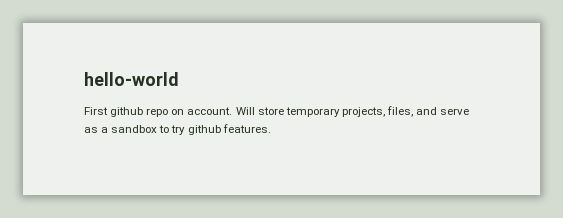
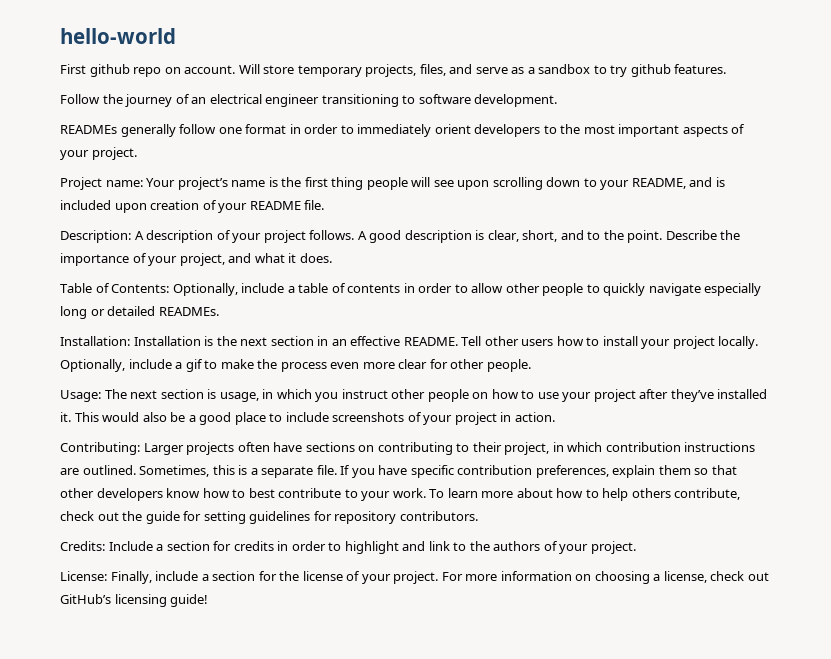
+ Follow the journey of an electrical engineer transitioning to software development.
+ READMEs generally follow one format in order to immediately orient developers to the most important aspects of your project.
+ Project name: Your project’s name is the first thing people will see upon scrolling down to your README, and is included upon creation of your README file.
+ Description: A description of your project follows. A good description is clear, short, and to the point. Describe the importance of your project, and what it does.
+ Table of Contents: Optionally, include a table of contents in order to allow other people to quickly navigate especially long or detailed READMEs.
+ Installation: Installation is the next section in an effective README. Tell other users how to install your project locally. Optionally, include a gif to make the process even more clear for other people.
+ Usage: The next section is usage, in which you instruct other people on how to use your project after they’ve installed it. This would also be a good place to include screenshots of your project in action.
+ Contributing: Larger projects often have sections on contributing to their project, in which contribution instructions are outlined. Sometimes, this is a separate file. If you have specific contribution preferences, explain them so that other developers know how to best contribute to your work. To learn more about how to help others contribute, check out the guide for setting guidelines for repository contributors.
+ Credits: Include a section for credits in order to highlight and link to the authors of your project.
+ License: Finally, include a section for the license of your project. For more information on choosing a license, check out GitHub’s licensing guide!

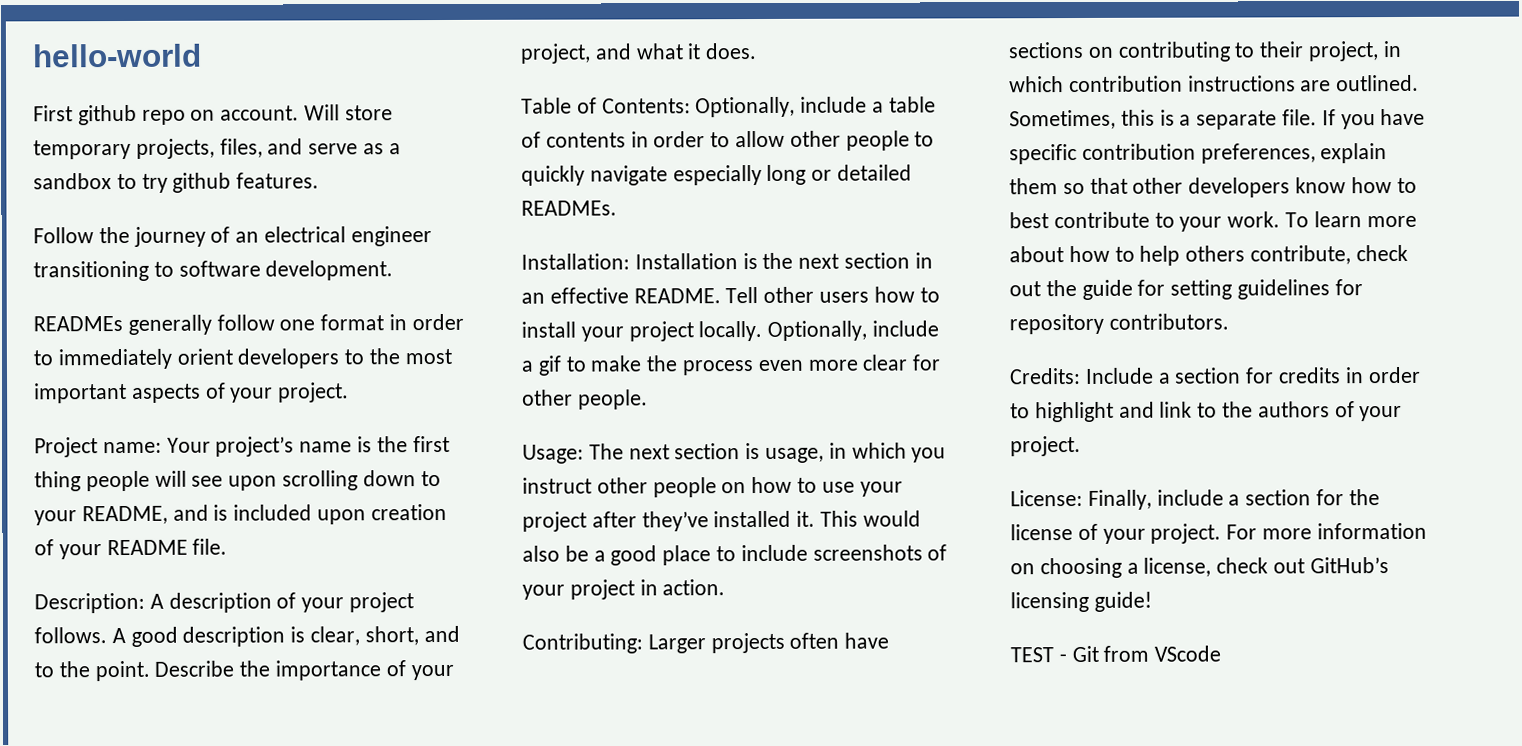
+ TEST - Git from VScode

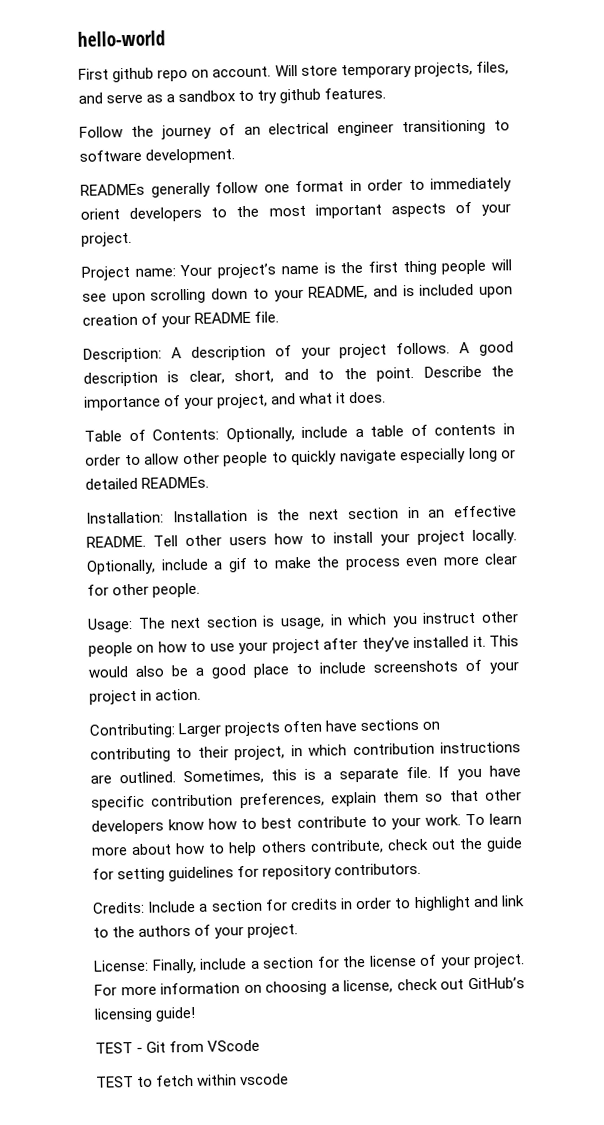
+ TEST to fetch within vscode

